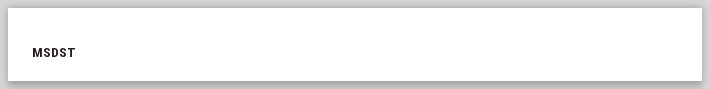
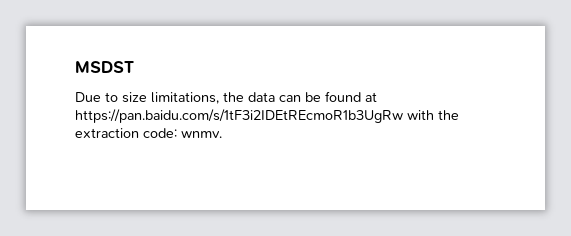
+ Due to size limitations, the data can be found at https://pan.baidu.com/s/1tF3i2IDEtREcmoR1b3UgRw with the extraction code: wnmv.

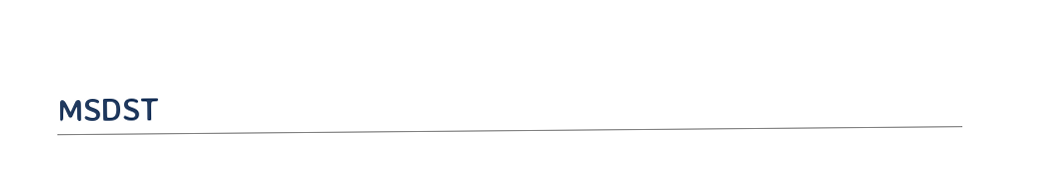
- Due to size limitations, the data can be found at https://pan.baidu.com/s/1tF3i2IDEtREcmoR1b3UgRw with the extraction code: wnmv.

